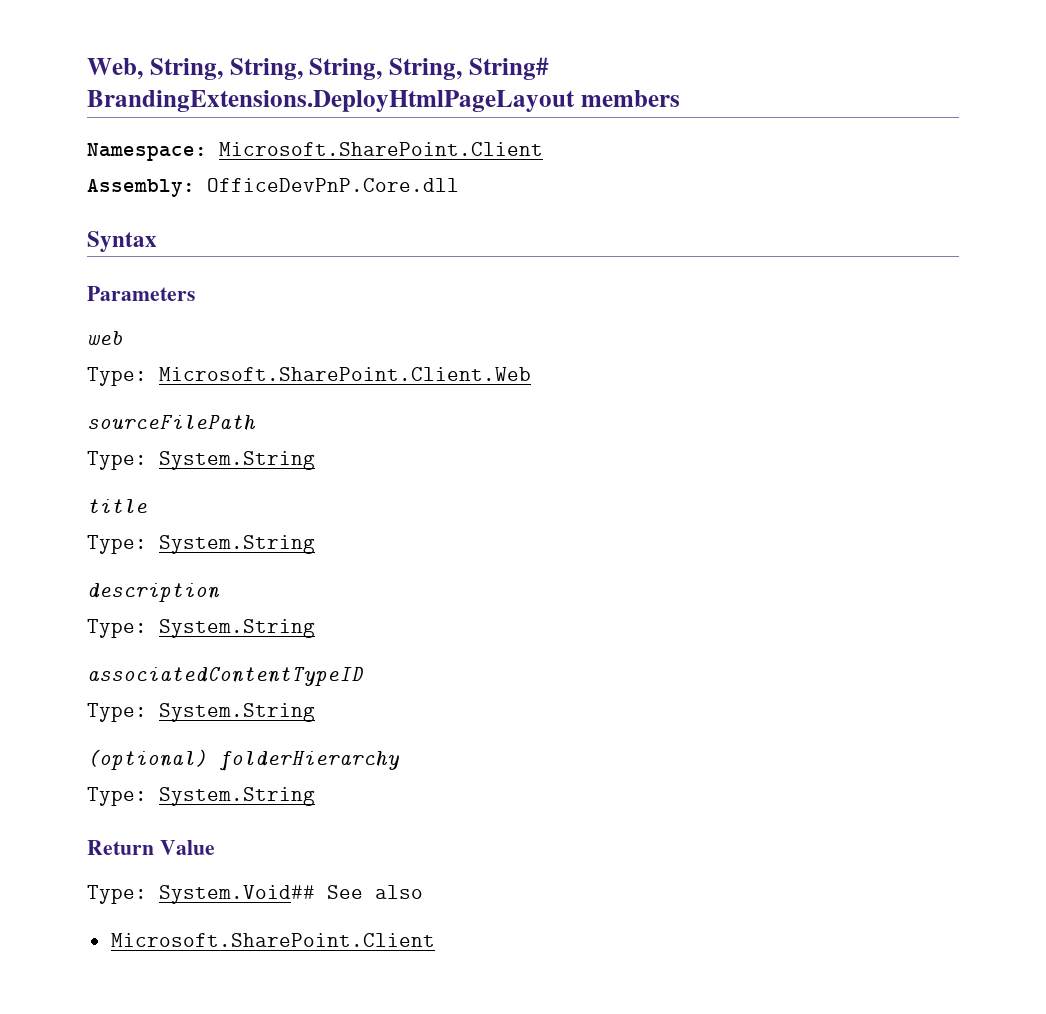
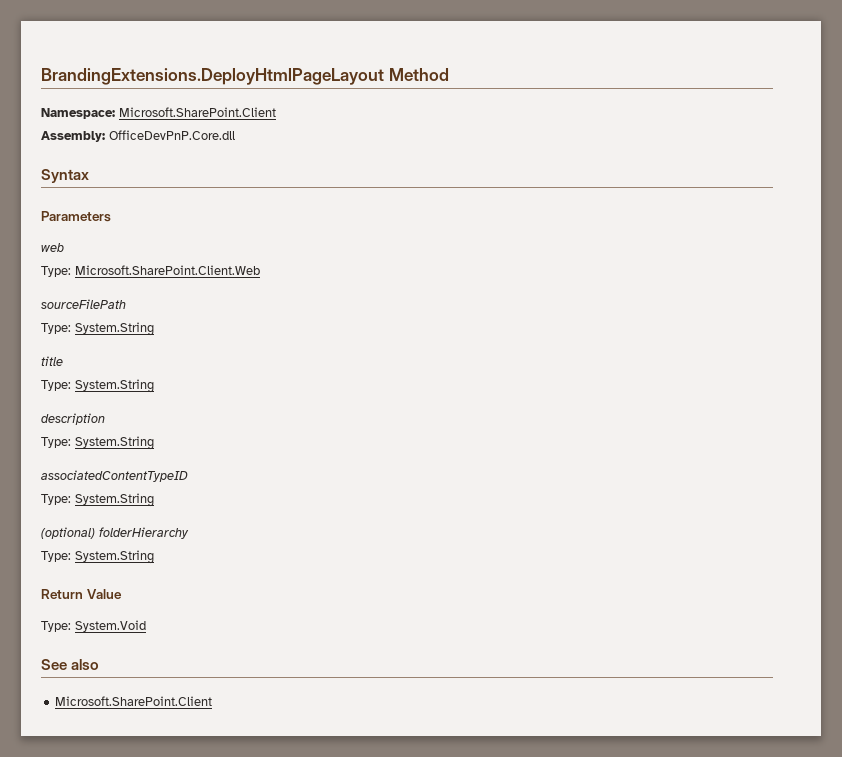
- Web, String, String, String, String, String# BrandingExtensions.DeployHtmlPageLayout members
+ BrandingExtensions.DeployHtmlPageLayout Method
- Type: System.Void## See also
+ Type: System.Void
+ See also

